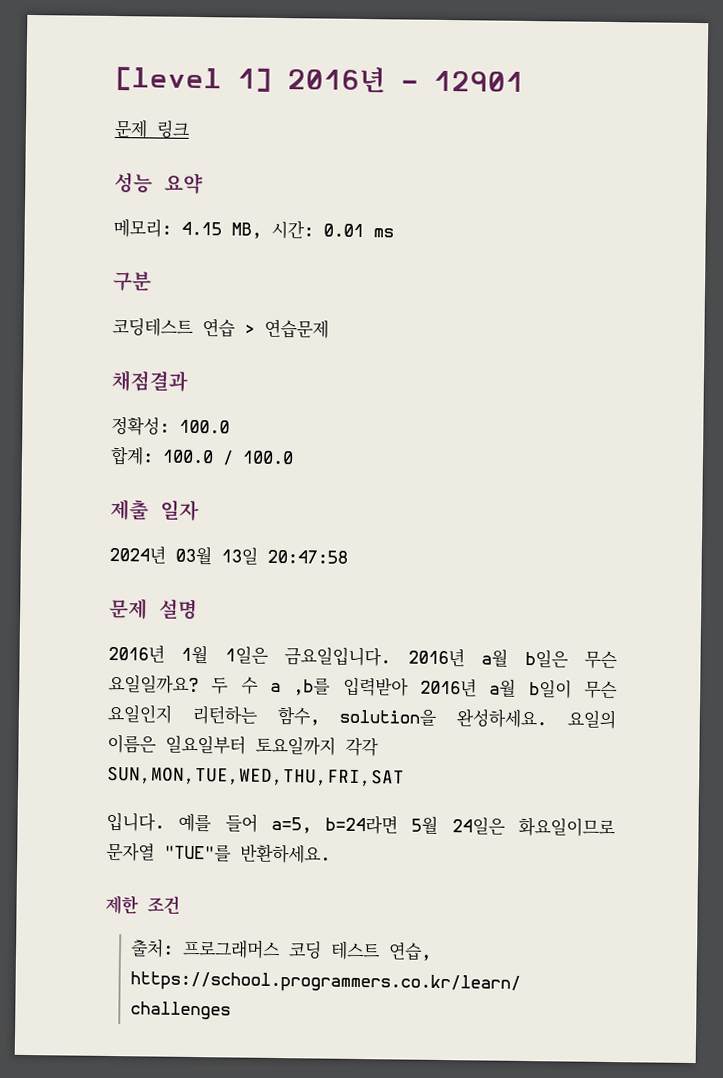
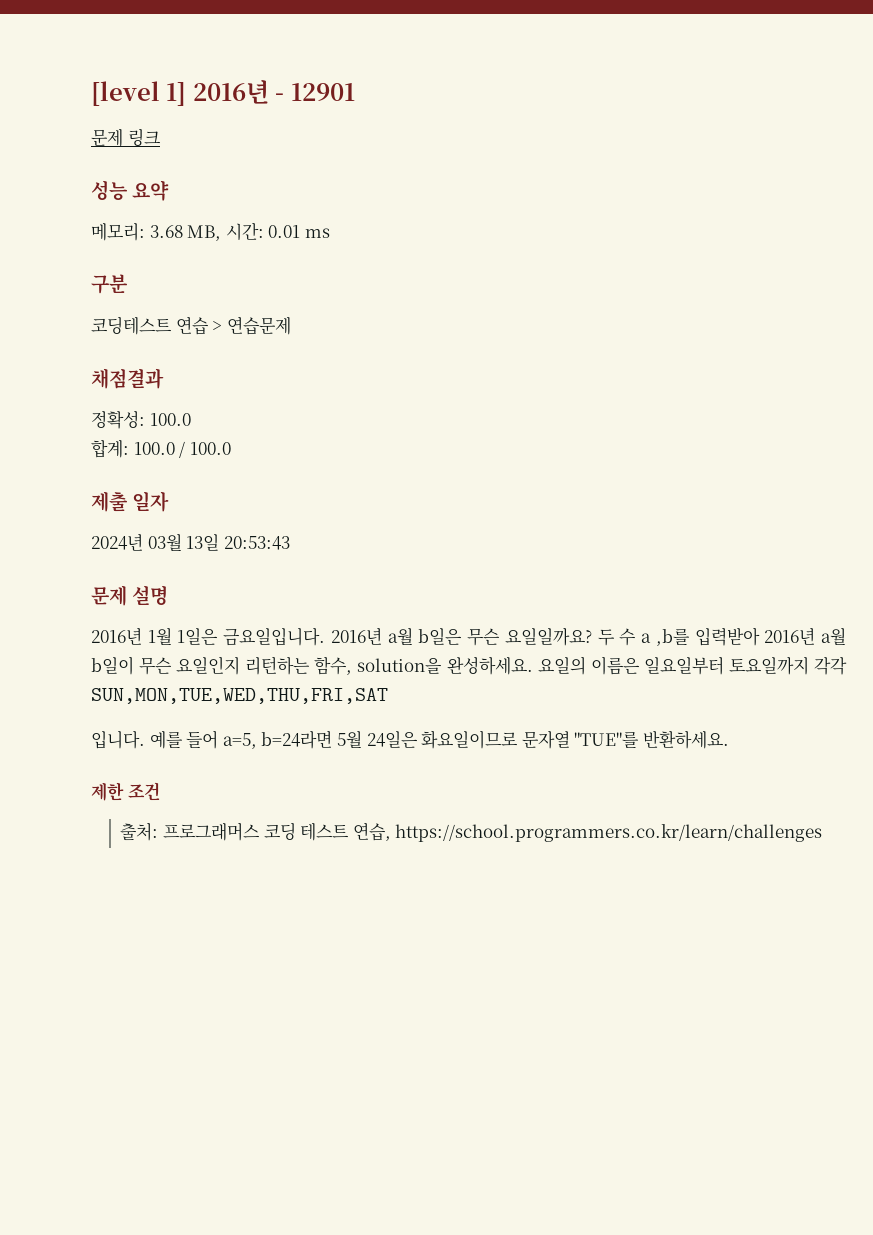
- 메모리: 4.15 MB, 시간: 0.01 ms
+ 메모리: 3.68 MB, 시간: 0.01 ms
- 2024년 03월 13일 20:47:58
+ 2024년 03월 13일 20:53:43

